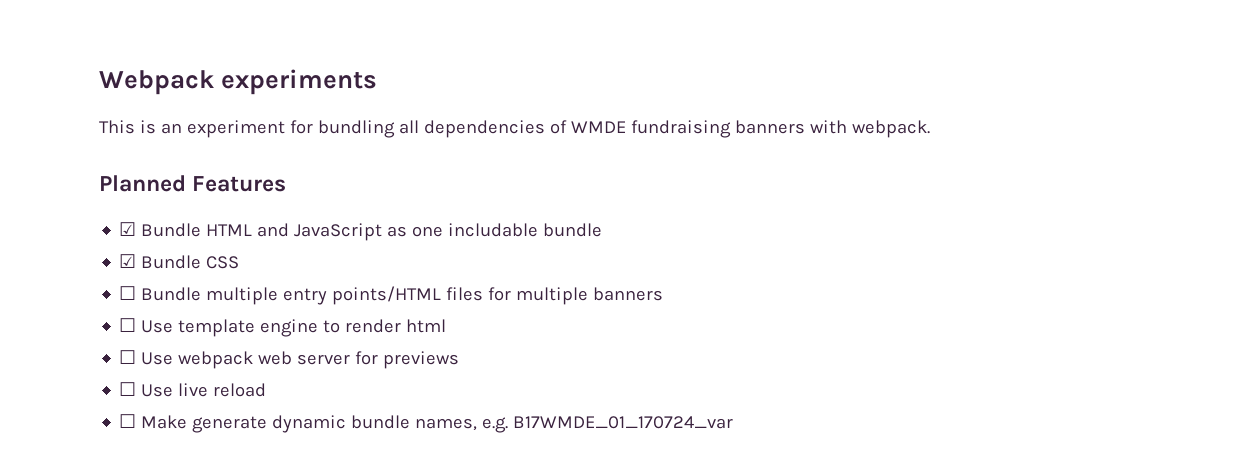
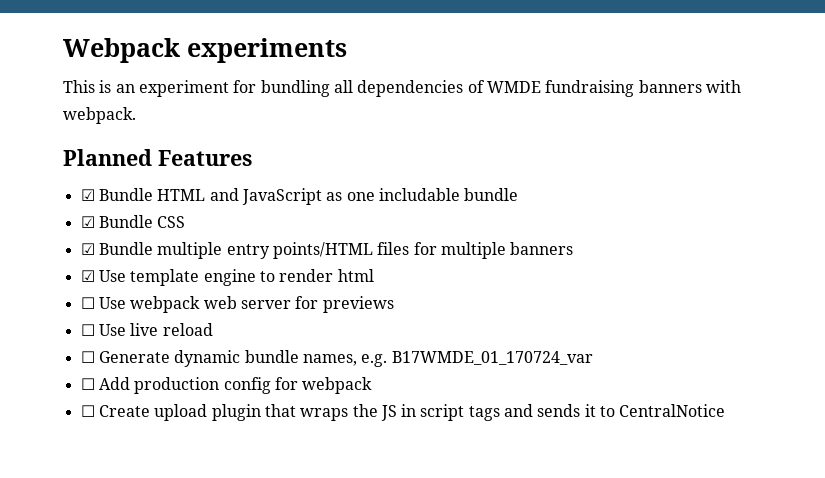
- ☐ Bundle multiple entry points/HTML files for multiple banners
+ ☑ Bundle multiple entry points/HTML files for multiple banners
- ☐ Use template engine to render html
+ ☑ Use template engine to render html
- ☐ Make generate dynamic bundle names, e.g. B17WMDE_01_170724_var
+ ☐ Generate dynamic bundle names, e.g. B17WMDE_01_170724_var
+ ☐ Add production config for webpack
+ ☐ Create upload plugin that wraps the JS in script tags and sends it to CentralNotice

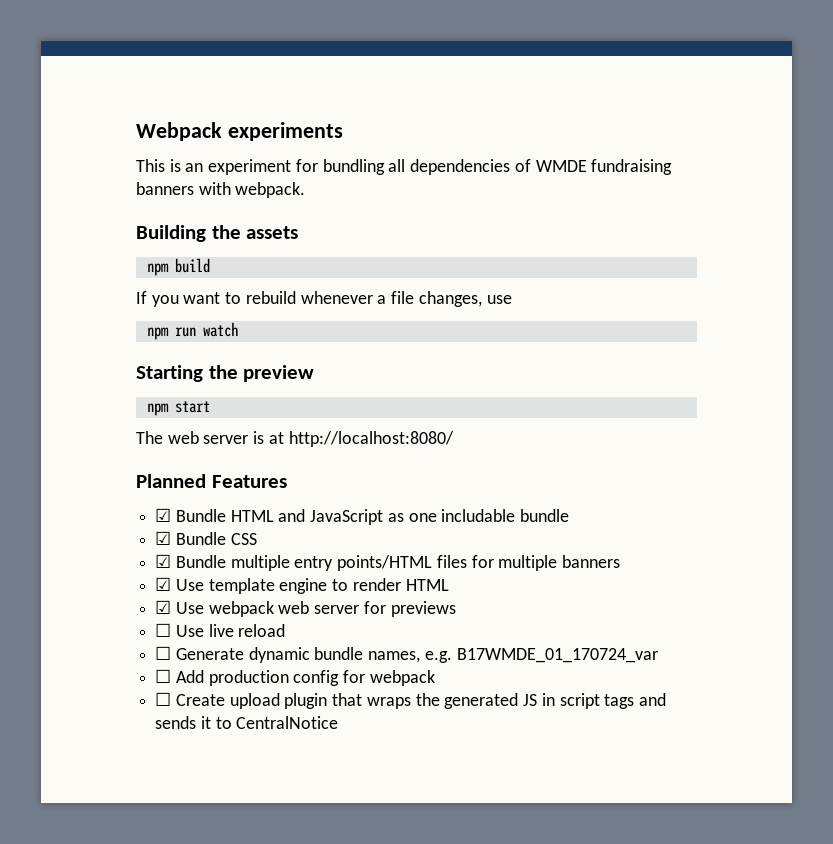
+ Building the assets
+ npm build
+ If you want to rebuild whenever a file changes, use
+ npm run watch
+ Starting the preview
+ npm start
+ The web server is at http://localhost:8080/
- ☑ Use template engine to render html
- ☐ Use webpack web server for previews
+ ☑ Use template engine to render HTML
+ ☑ Use webpack web server for previews
- ☐ Create upload plugin that wraps the JS in script tags and sends it to CentralNotice
+ ☐ Create upload plugin that wraps the generated JS in script tags and sends it to CentralNotice

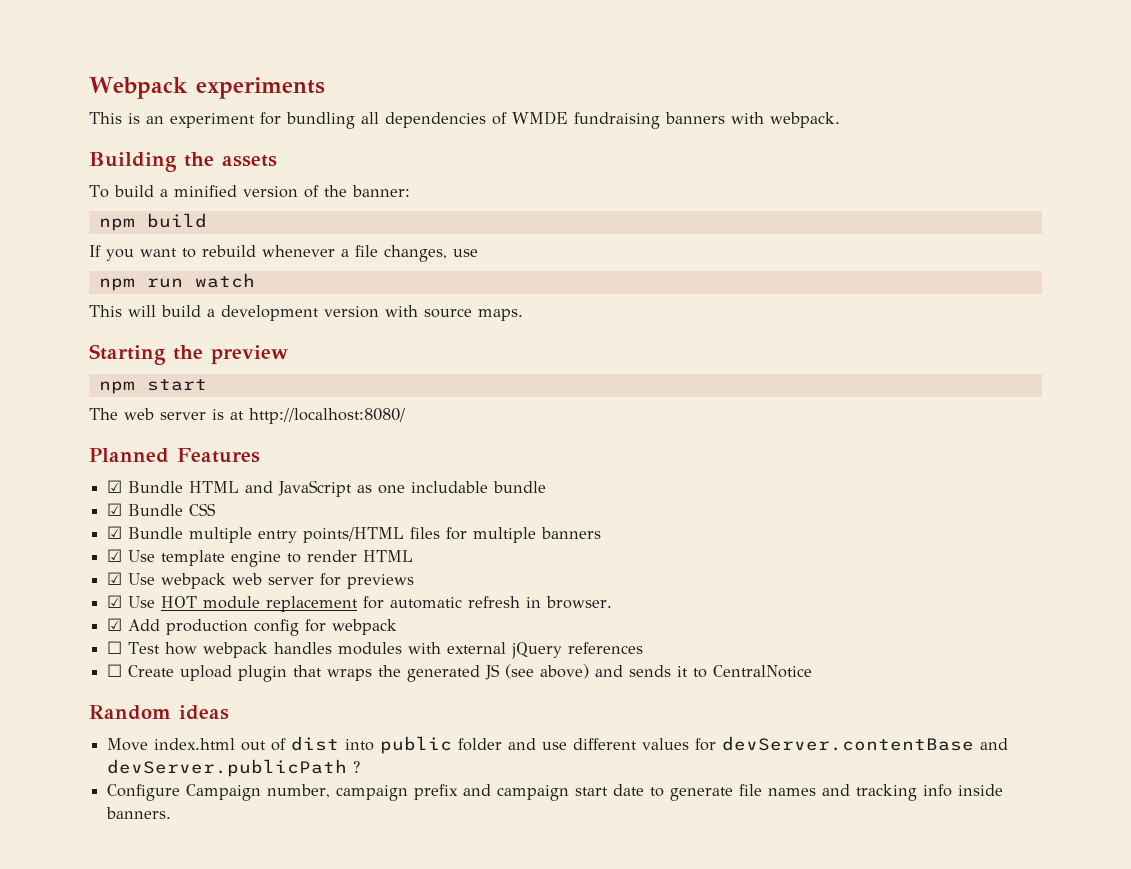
+ To build a minified version of the banner:
+ This will build a development version with source maps.
- ☐ Use live reload
- ☐ Generate dynamic bundle names, e.g. B17WMDE_01_170724_var
- ☐ Add production config for webpack
+ ☑ Use HOT module replacement for automatic refresh in browser.
+ ☑ Add production config for webpack
+ ☐ Test how webpack handles modules with external jQuery references
- ☐ Create upload plugin that wraps the generated JS in script tags and sends it to CentralNotice
+ ☐ Create upload plugin that wraps the generated JS (see above) and sends it to CentralNotice
+ Random ideas
+ Move index.html out of dist into public folder and use different values for devServer.contentBase and devServer.publicPath ?
+ Configure Campaign number, campaign prefix and campaign start date to generate file names and tracking info inside banners.

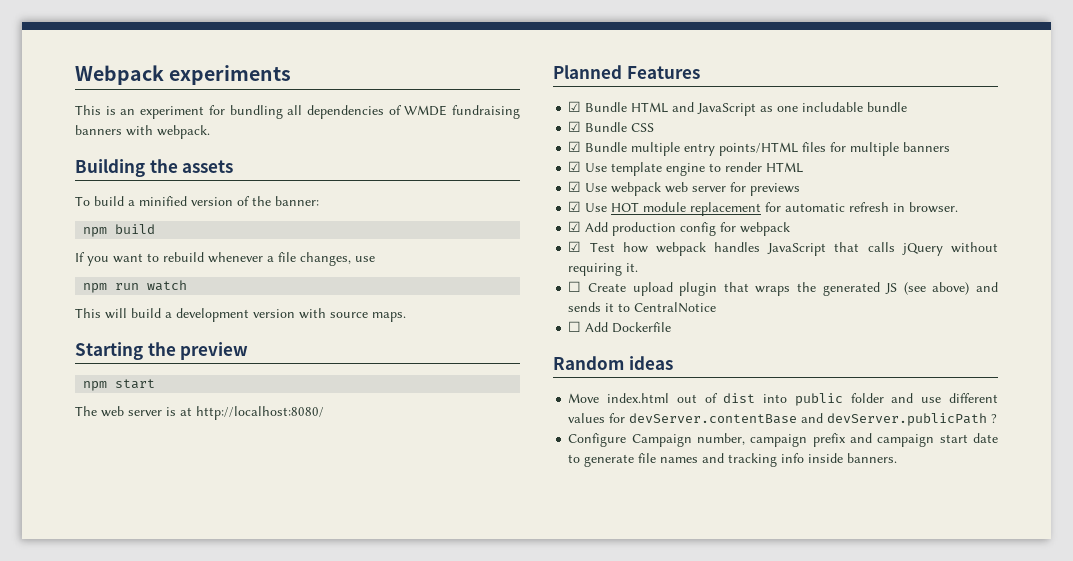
- ☐ Test how webpack handles modules with external jQuery references
+ ☑ Test how webpack handles JavaScript that calls jQuery without requiring it.
+ ☐ Add Dockerfile

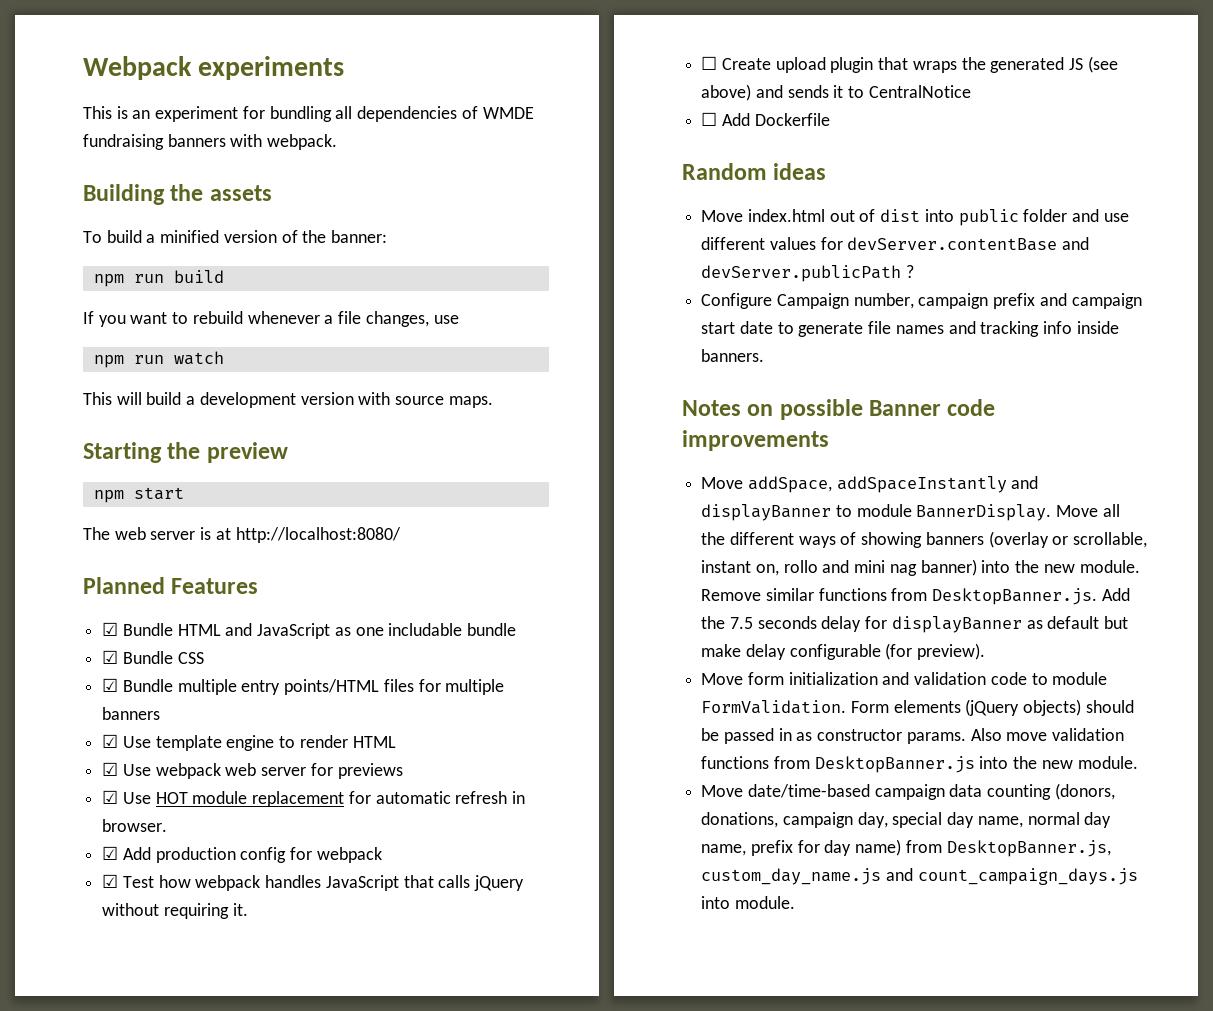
- npm build
+ npm run build
+ Notes on possible Banner code improvements
+ Move addSpace, addSpaceInstantly and displayBanner to module BannerDisplay. Move all the different ways of showing banners (overlay or scrollable, instant on, rollo and mini nag banner) into the new module. Remove similar functions from DesktopBanner.js. Add the 7.5 seconds delay for displayBanner as default but make delay configurable (for preview).
+ Move form initialization and validation code to module FormValidation. Form elements (jQuery objects) should be passed in as constructor params. Also move validation functions from DesktopBanner.js into the new module.
+ Move date/time-based campaign data counting (donors, donations, campaign day, special day name, normal day name, prefix for day name) from DesktopBanner.js, custom_day_name.js and count_campaign_days.js into module.

